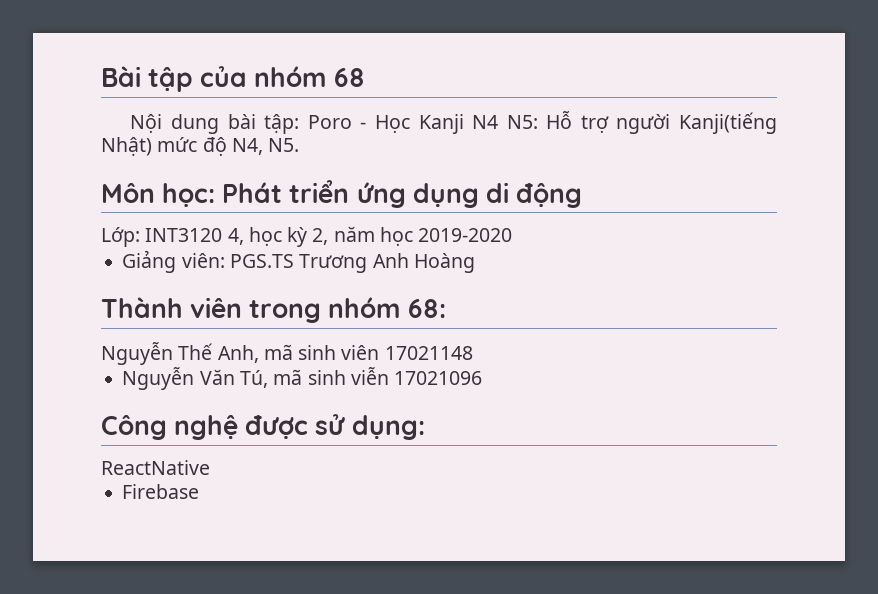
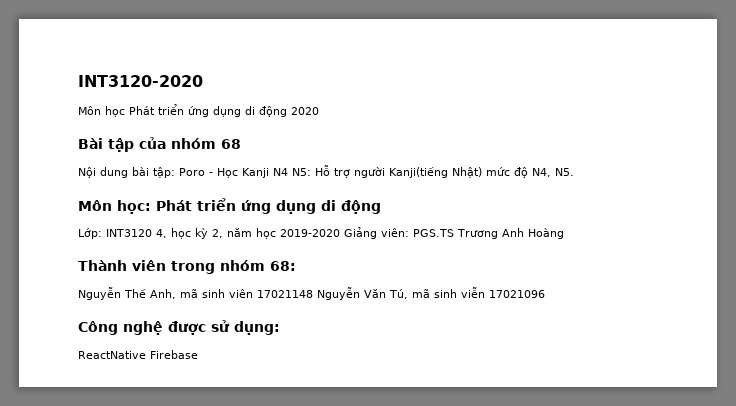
+ INT3120-2020
+ Môn học Phát triển ứng dụng di động 2020
- Lớp: INT3120 4, học kỳ 2, năm học 2019-2020
- Giảng viên: PGS.TS Trương Anh Hoàng
+ Lớp: INT3120 4, học kỳ 2, năm học 2019-2020 Giảng viên: PGS.TS Trương Anh Hoàng
- Nguyễn Thế Anh, mã sinh viên 17021148
- Nguyễn Văn Tú, mã sinh viễn 17021096
+ Nguyễn Thế Anh, mã sinh viên 17021148 Nguyễn Văn Tú, mã sinh viễn 17021096
- ReactNative
- Firebase
+ ReactNative Firebase

